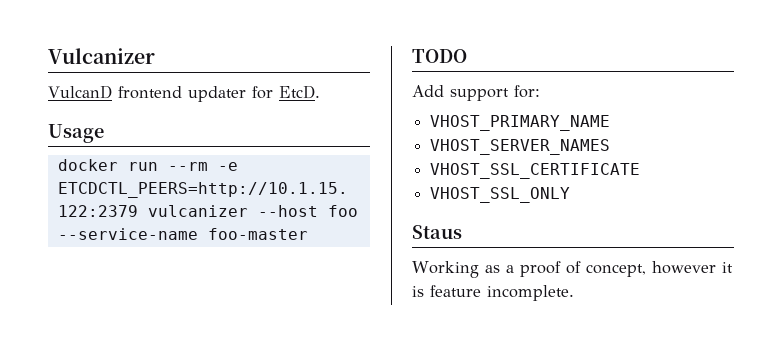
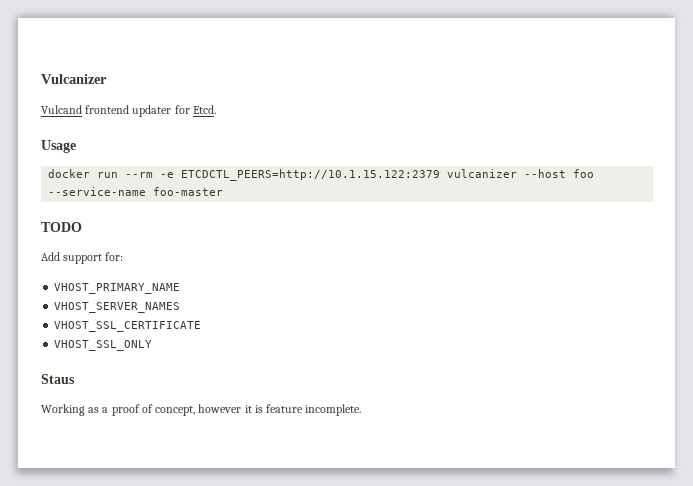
- VulcanD frontend updater for EtcD.
+ Vulcand frontend updater for Etcd.

